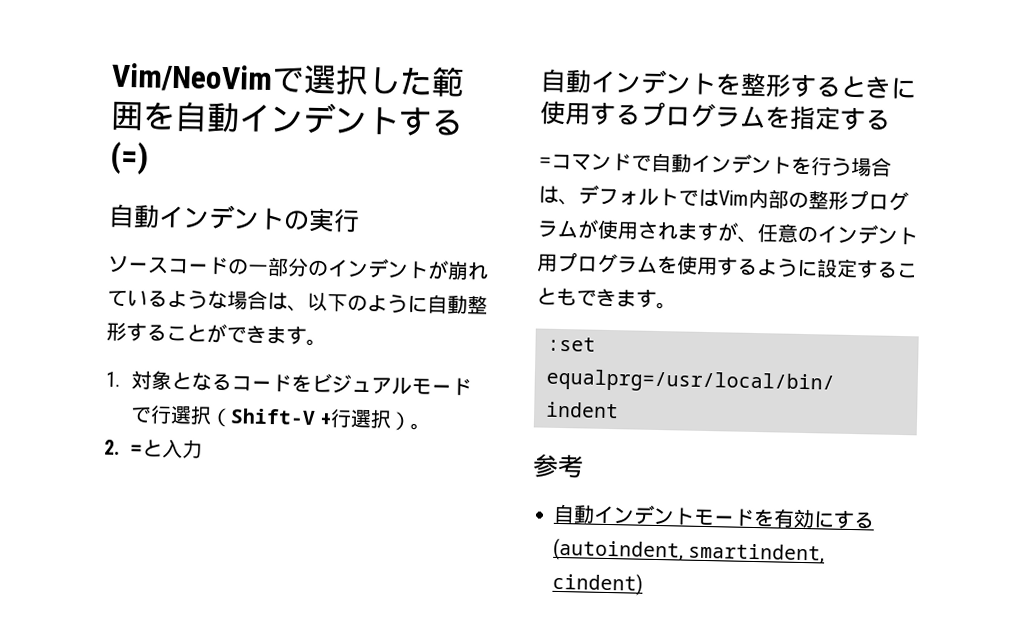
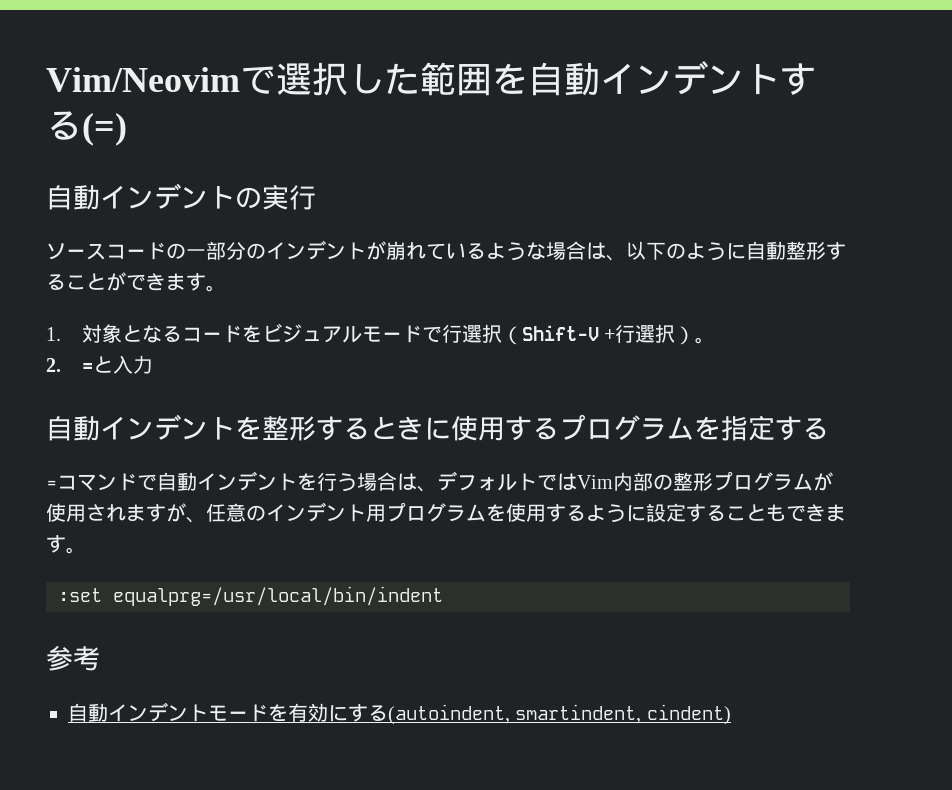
- Vim/NeoVimで選択した範囲を自動インデントする(=)
+ Vim/Neovimで選択した範囲を自動インデントする(=)

